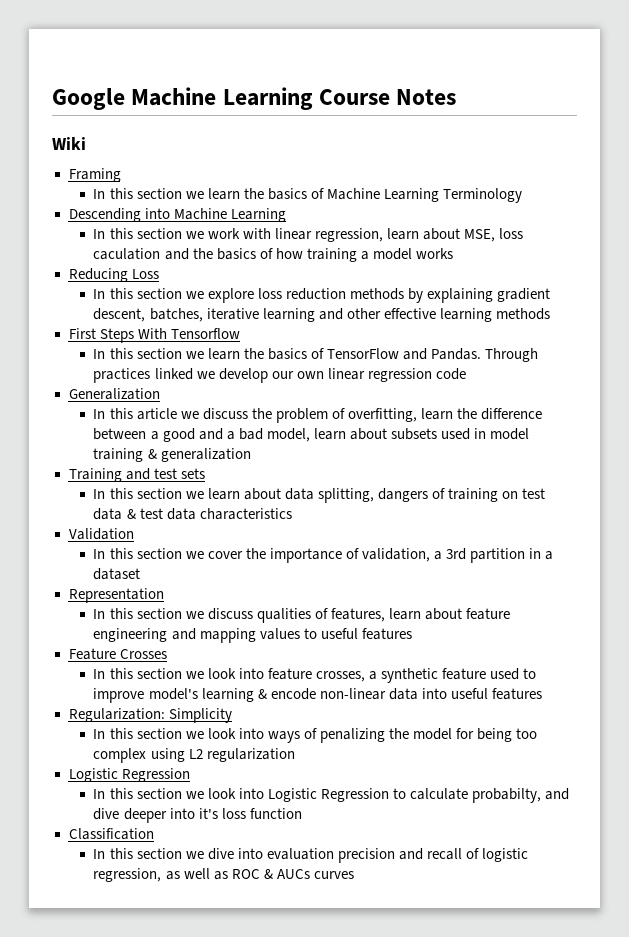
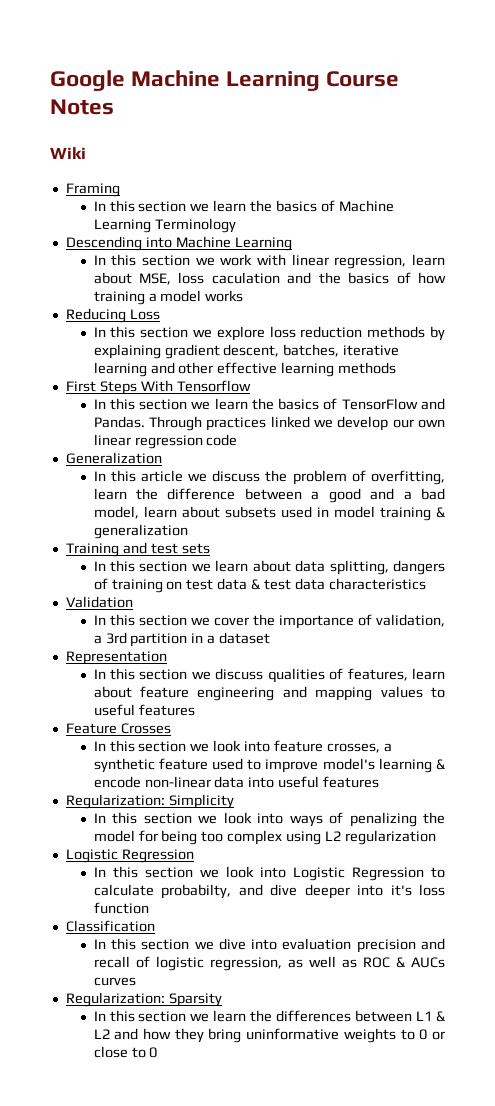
+ Regularization: Sparsity
+ In this section we learn the differences between L1 & L2 and how they bring uninformative weights to 0 or close to 0

